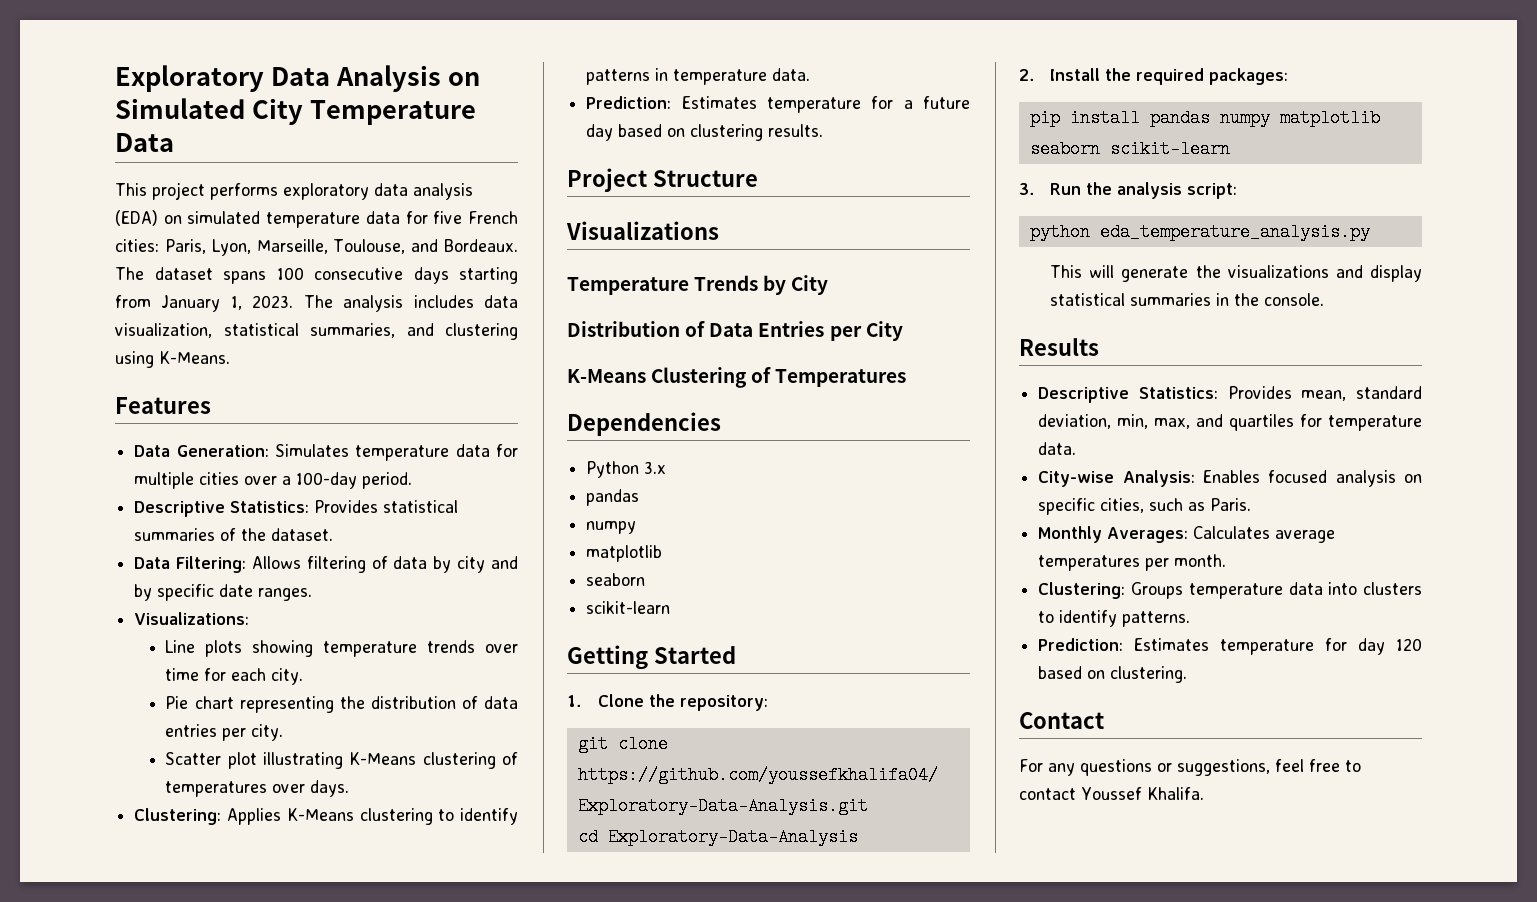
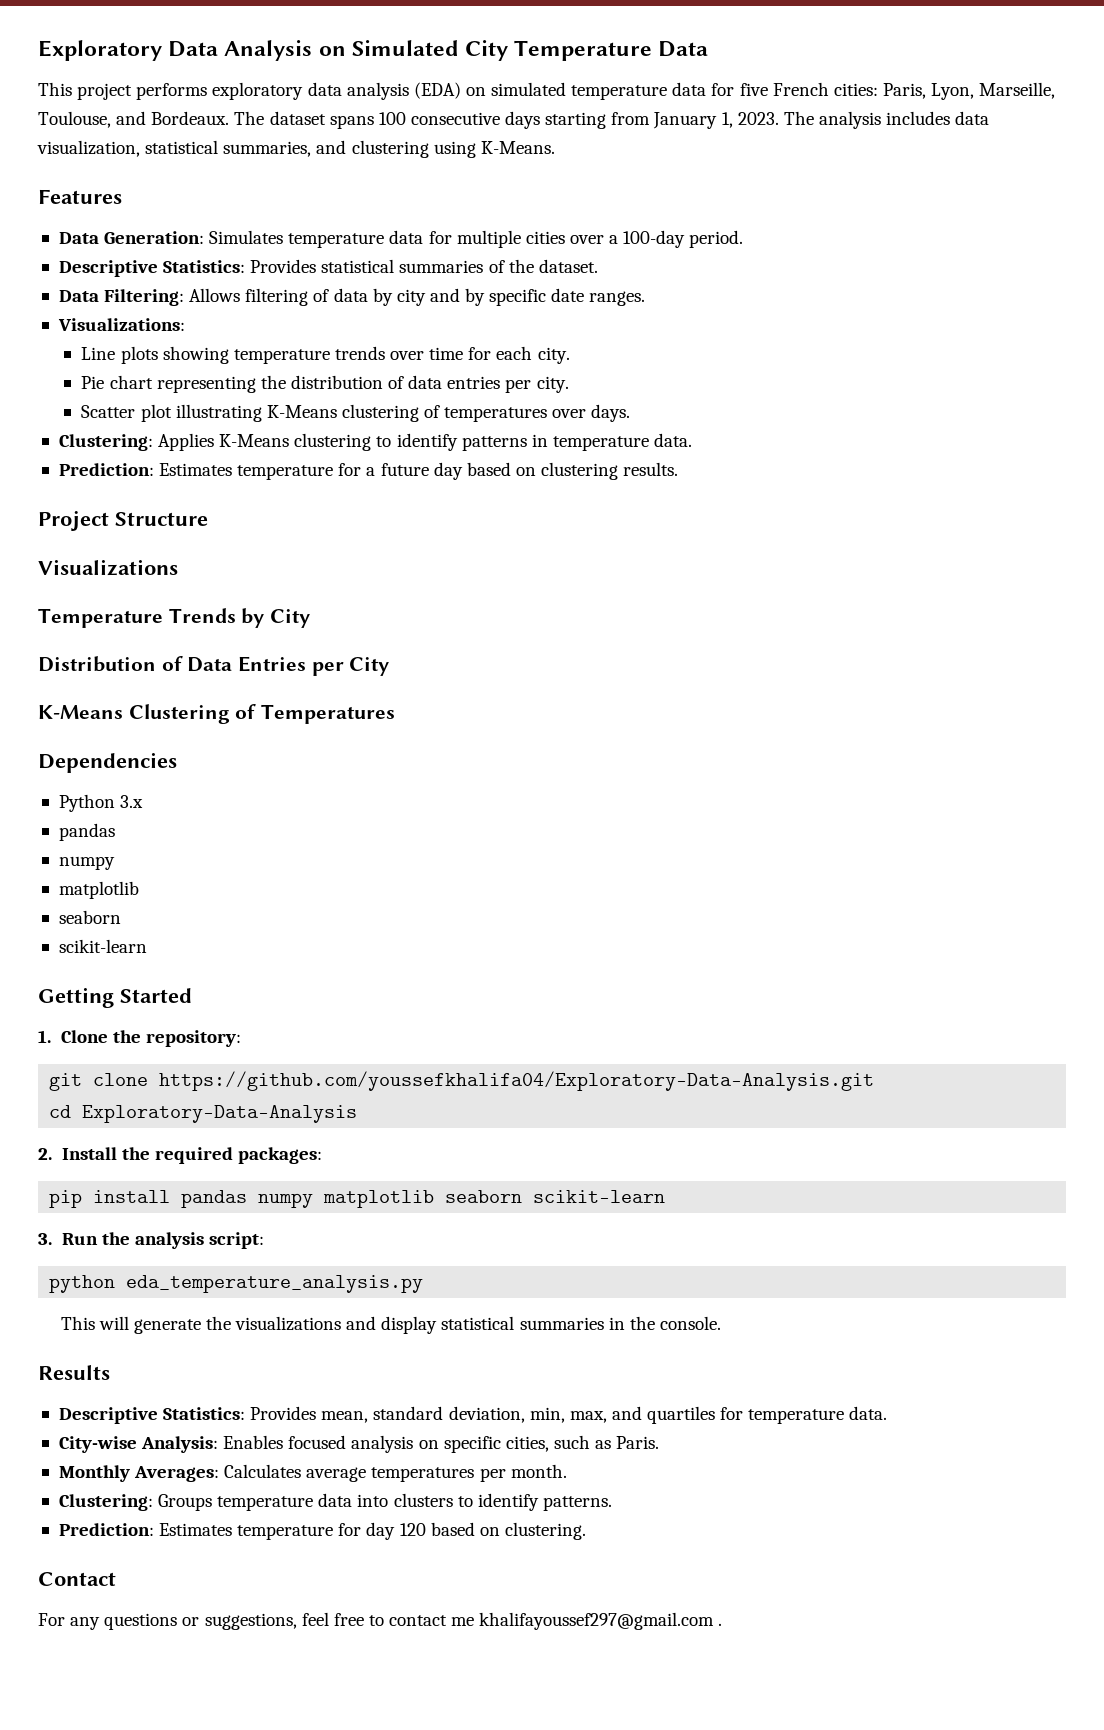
- For any questions or suggestions, feel free to contact Youssef Khalifa.
+ For any questions or suggestions, feel free to contact me khalifayoussef297@gmail.com .

